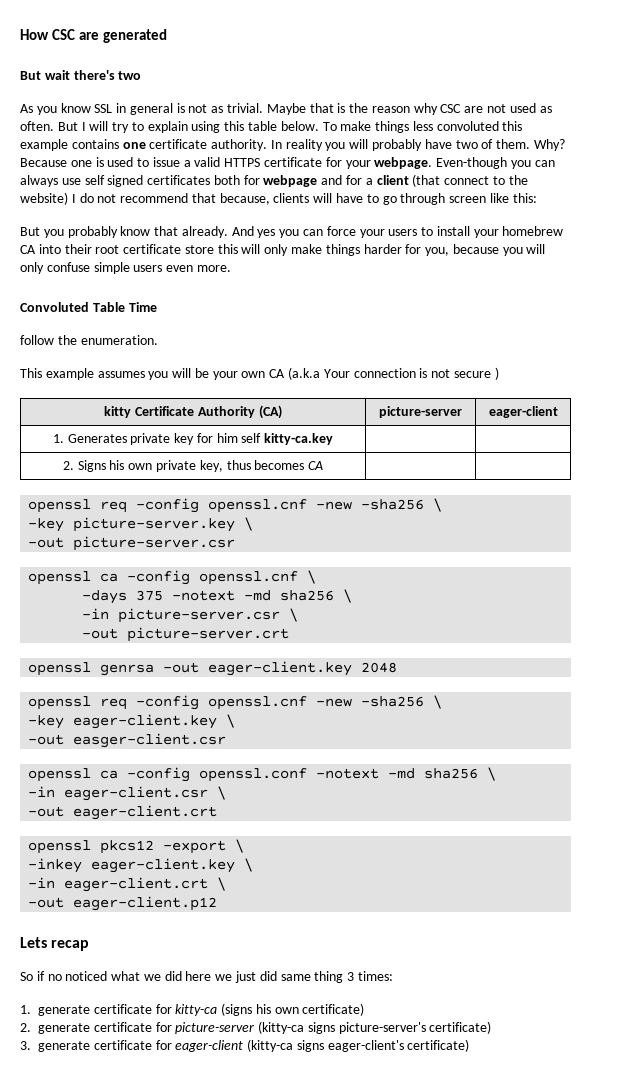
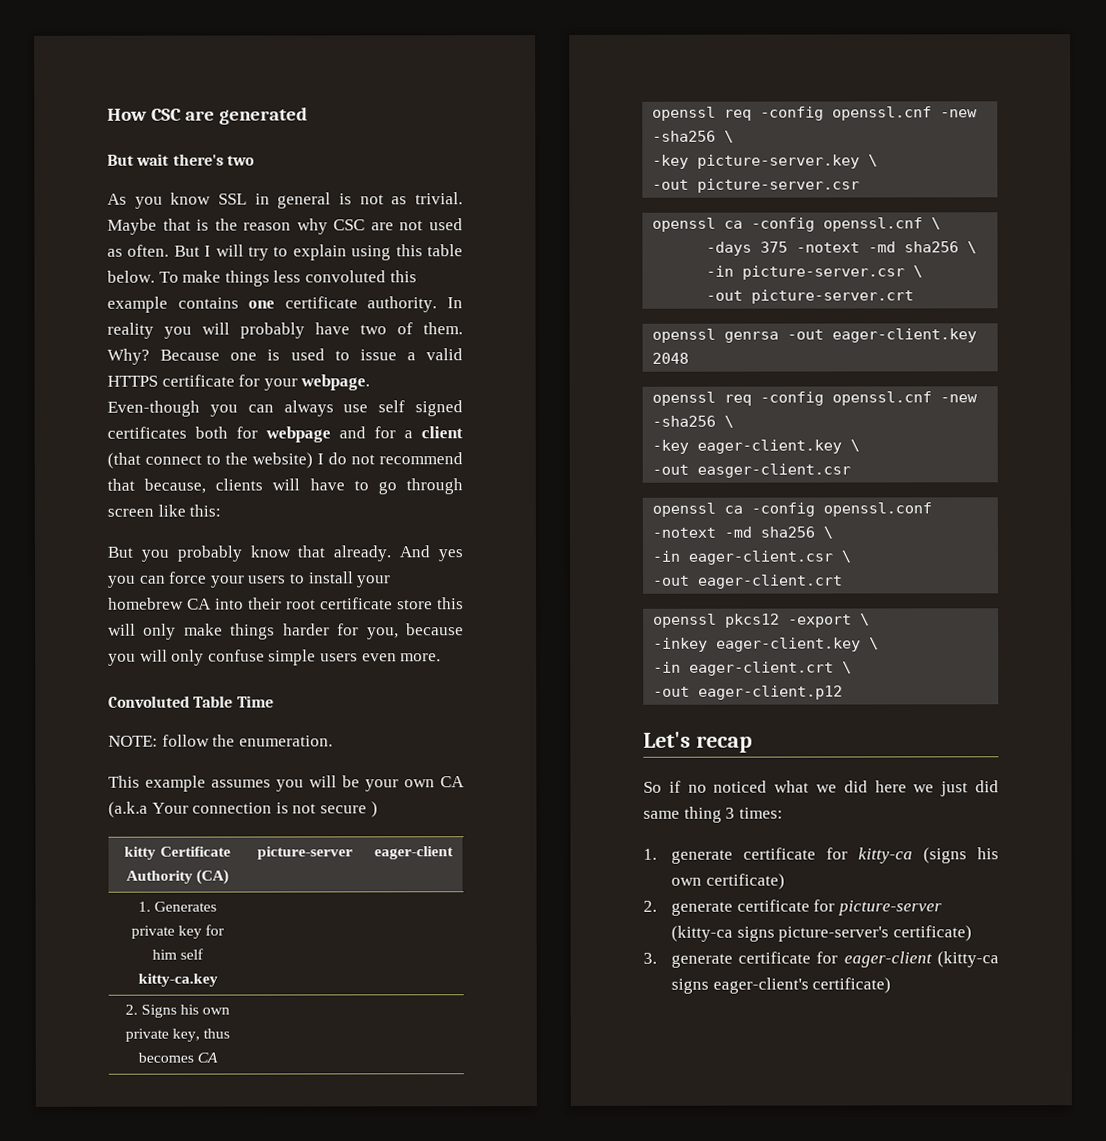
- follow the enumeration.
+ NOTE: follow the enumeration.
- Lets recap
+ Let's recap

